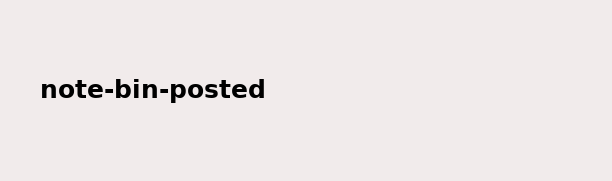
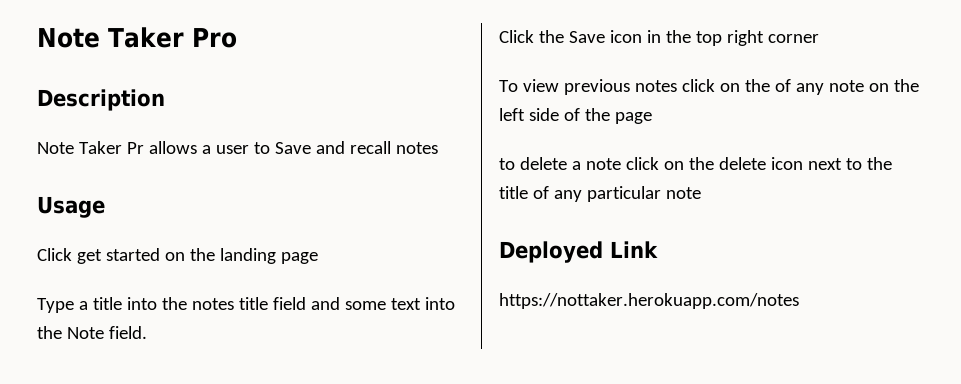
- note-bin-posted
+ Note Taker Pro
+ Description
+ Note Taker Pr allows a user to Save and recall notes
+ Usage
+ Click get started on the landing page
+ Type a title into the notes title field and some text into the Note field.
+ Click the Save icon in the top right corner
+ To view previous notes click on the of any note on the left side of the page
+ to delete a note click on the delete icon next to the title of any particular note
+ Deployed Link
+ https://nottaker.herokuapp.com/notes

